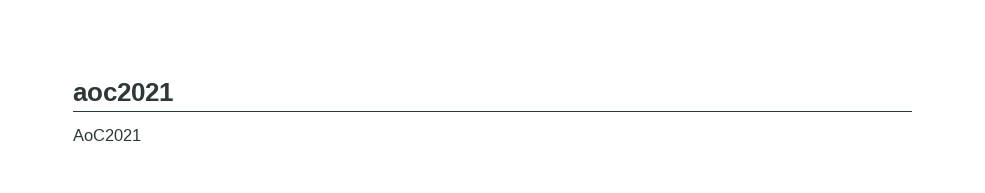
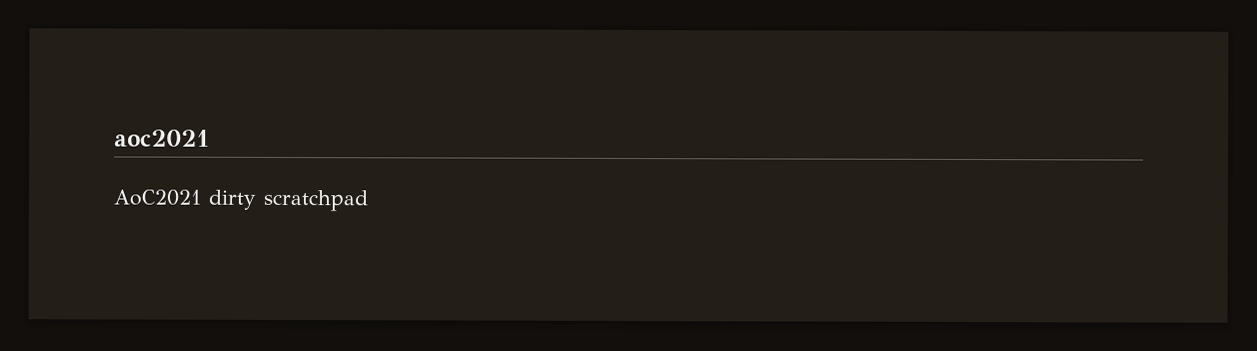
- AoC2021
+ AoC2021 dirty scratchpad

